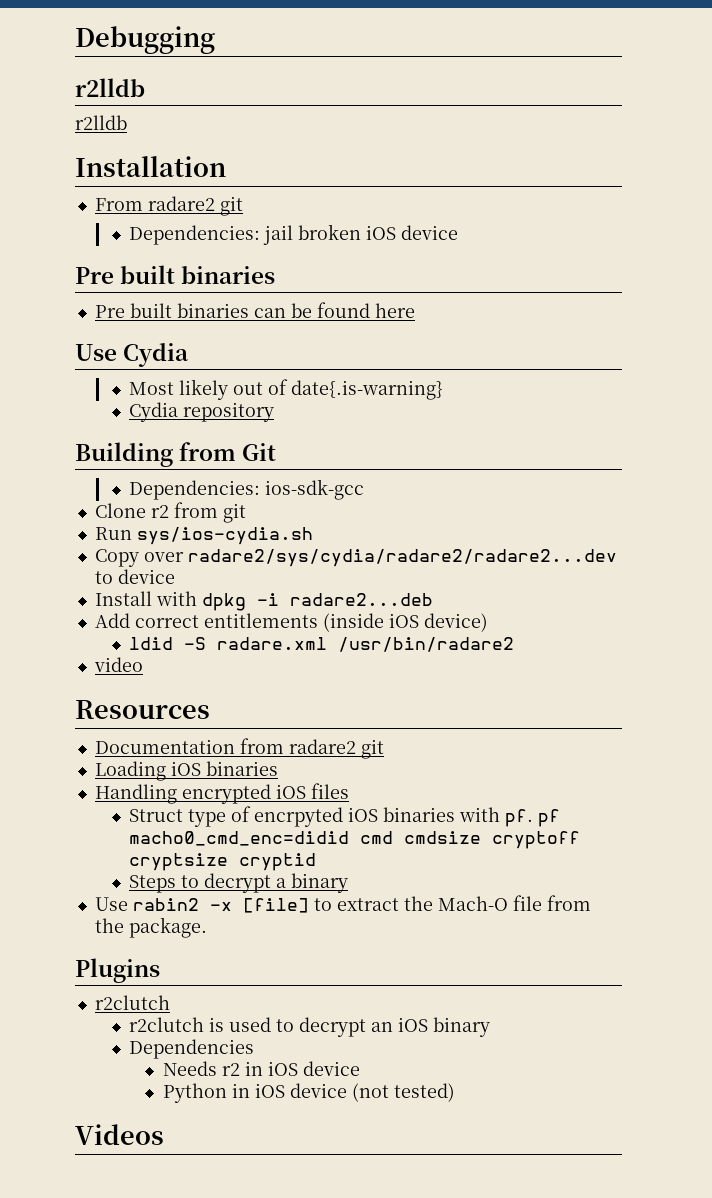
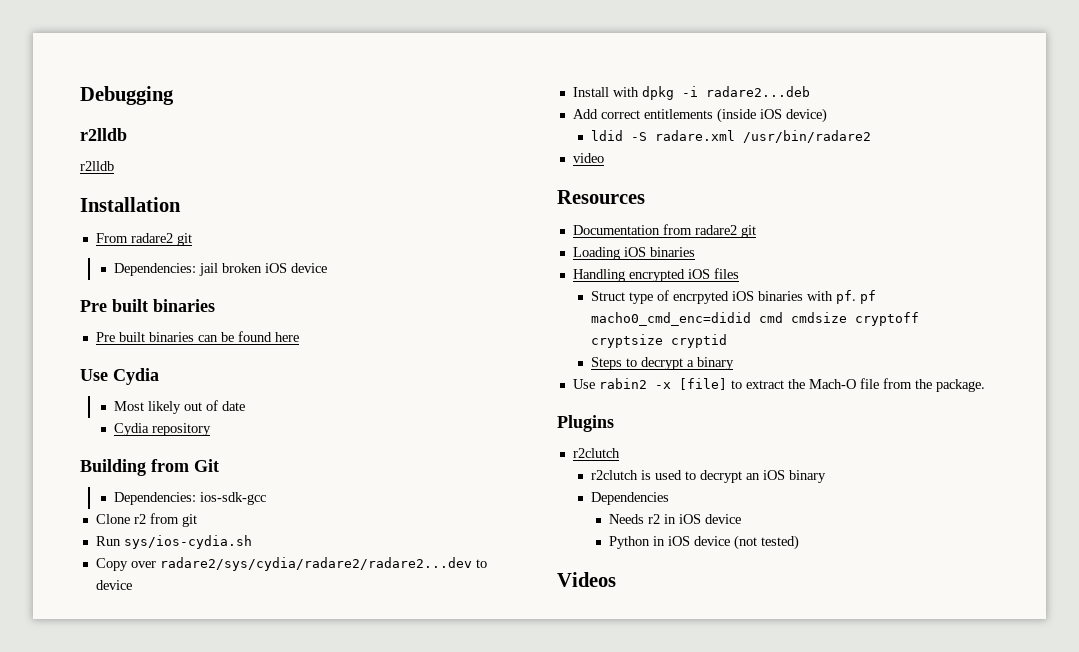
- Most likely out of date{.is-warning}
+ Most likely out of date

